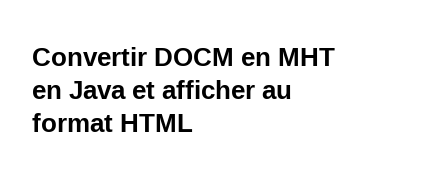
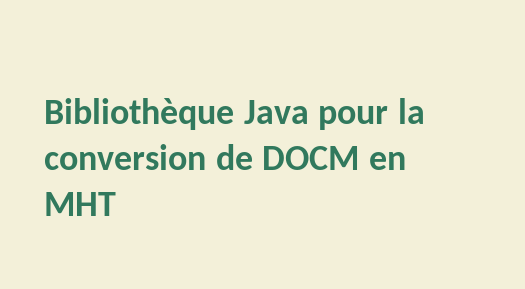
- Convertir DOCM en MHT en Java et afficher au format HTML
+ Bibliothèque Java pour la conversion de DOCM en MHT

